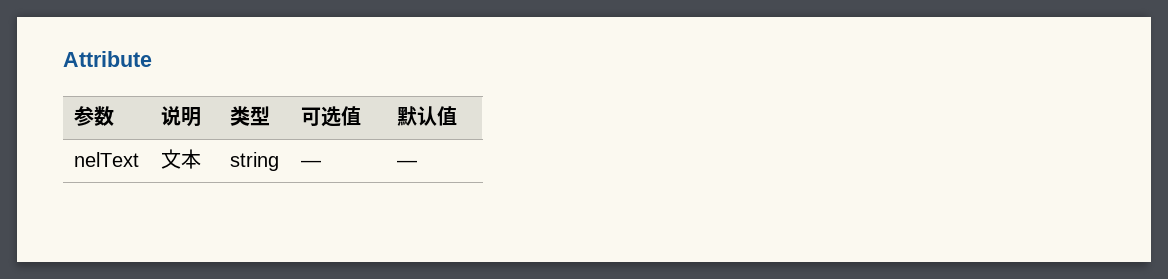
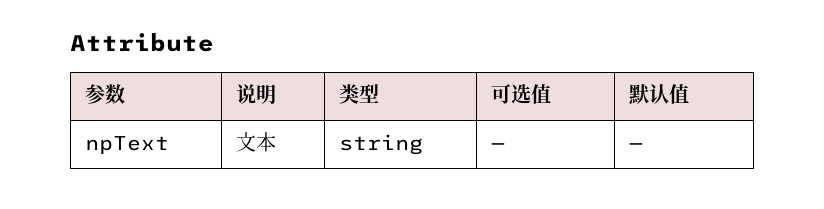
- nelText | 文本 | string | — | —
+ npText | 文本 | string | — | —

